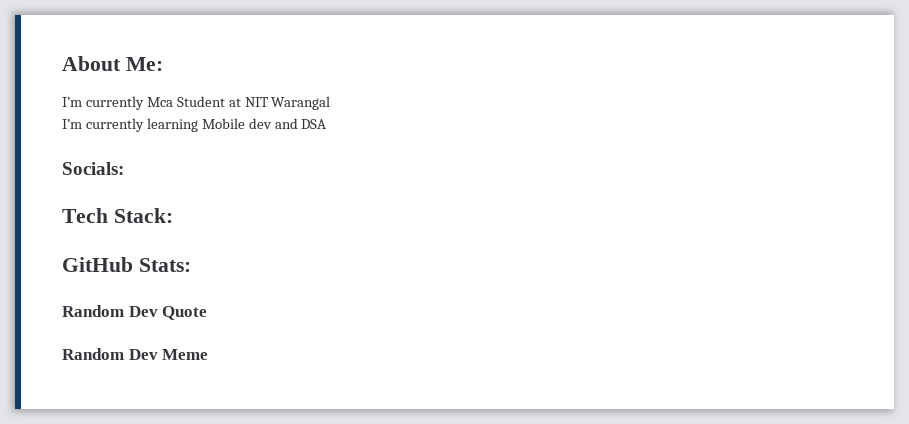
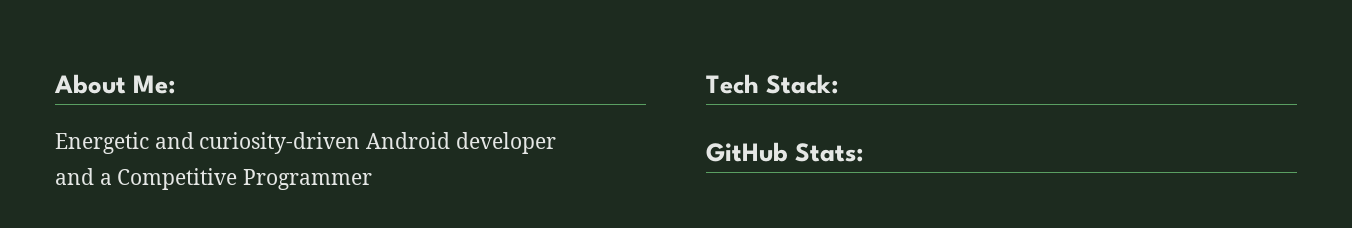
- I’m currently Mca Student at NIT Warangal
- I’m currently learning Mobile dev and DSA
- Socials:
+ Energetic and curiosity-driven Android developer
+ and a Competitive Programmer
  Tech Stack:
  GitHub Stats:
- Random Dev Quote
- Random Dev Meme

